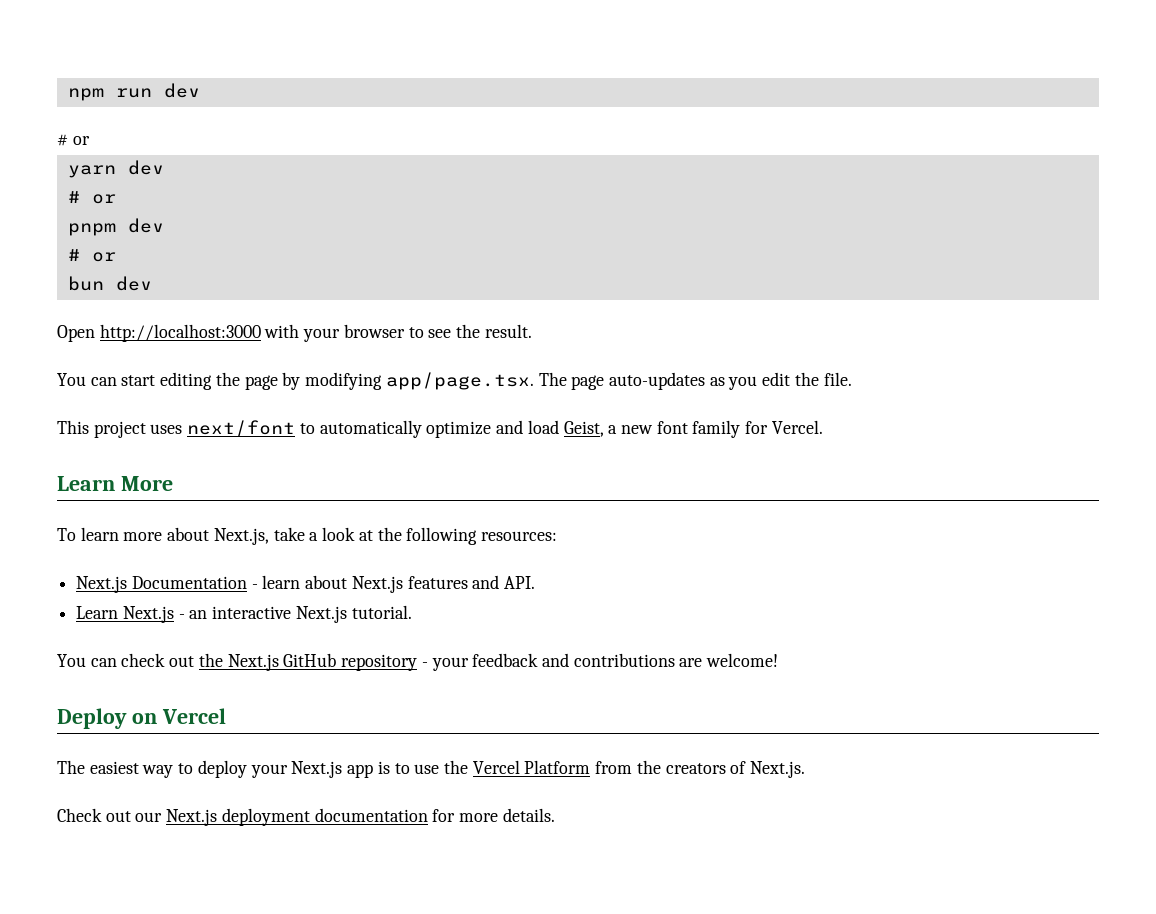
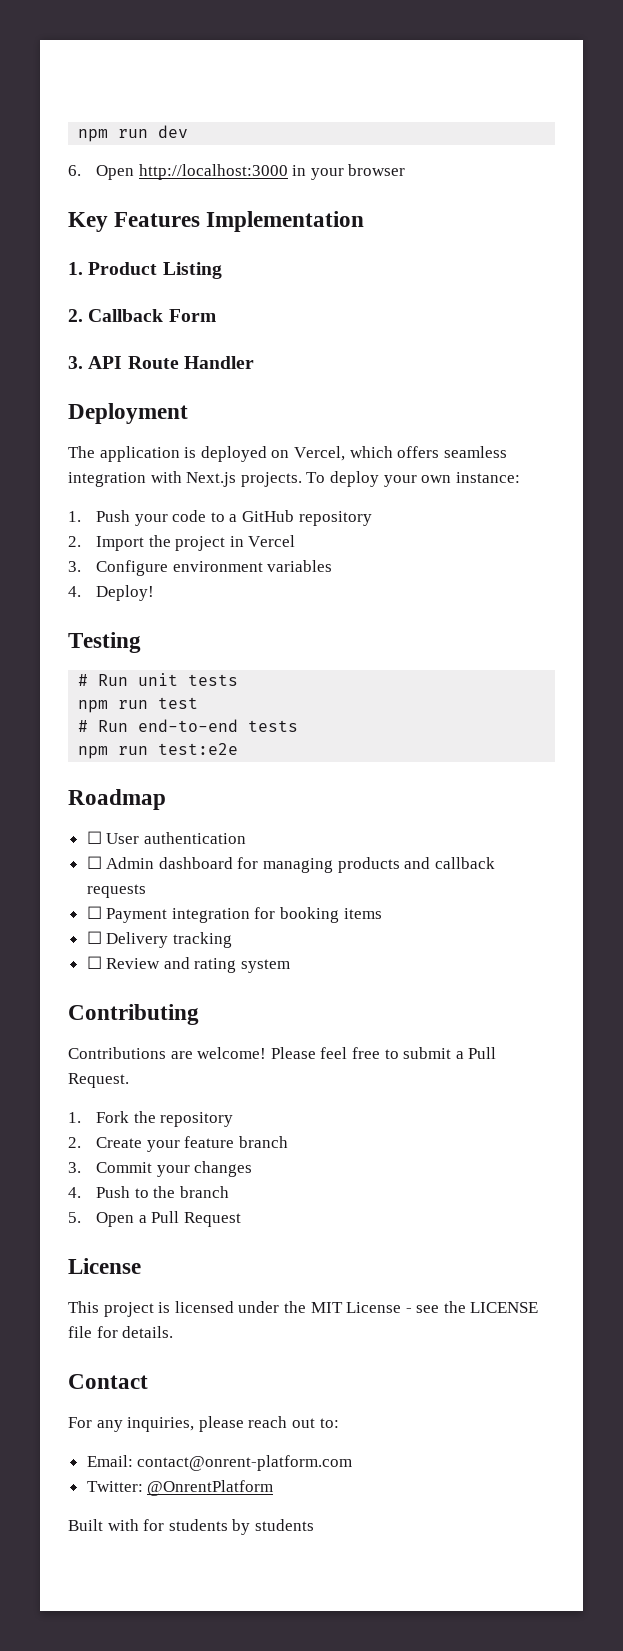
  npm run dev
- # or
- yarn dev
- # or
- pnpm dev
- # or
- bun dev
- Open http://localhost:3000 with your browser to see the result.
- You can start editing the page by modifying app/page.tsx. The page auto-updates as you edit the file.
- This project uses next/font to automatically optimize and load Geist, a new font family for Vercel.
- Learn More
- To learn more about Next.js, take a look at the following resources:
- Next.js Documentation - learn about Next.js features and API.
- Learn Next.js - an interactive Next.js tutorial.
- You can check out the Next.js GitHub repository - your feedback and contributions are welcome!
- Deploy on Vercel
- The easiest way to deploy your Next.js app is to use the Vercel Platform from the creators of Next.js.
- Check out our Next.js deployment documentation for more details.
+ 6. Open http://localhost:3000 in your browser
+ Key Features Implementation
+ 1. Product Listing
+ 2. Callback Form
+ 3. API Route Handler
+ Deployment
+ The application is deployed on Vercel, which offers seamless integration with Next.js projects. To deploy your own instance:
+ 1. Push your code to a GitHub repository
+ 2. Import the project in Vercel
+ 3. Configure environment variables
+ 4. Deploy!
+ Testing
+ # Run unit tests
+ npm run test
+ # Run end-to-end tests
+ npm run test:e2e
+ Roadmap
+ ☐ User authentication
+ ☐ Admin dashboard for managing products and callback requests
+ ☐ Payment integration for booking items
+ ☐ Delivery tracking
+ ☐ Review and rating system
+ Contributing
+ Contributions are welcome! Please feel free to submit a Pull Request.
+ 1. Fork the repository
+ 2. Create your feature branch
+ 3. Commit your changes
+ 4. Push to the branch
+ 5. Open a Pull Request
+ License
+ This project is licensed under the MIT License - see the LICENSE file for details.
+ Contact
+ For any inquiries, please reach out to:
+ Email: contact@onrent-platform.com
+ Twitter: @OnrentPlatform
+ Built with for students by students

